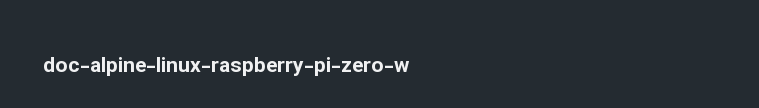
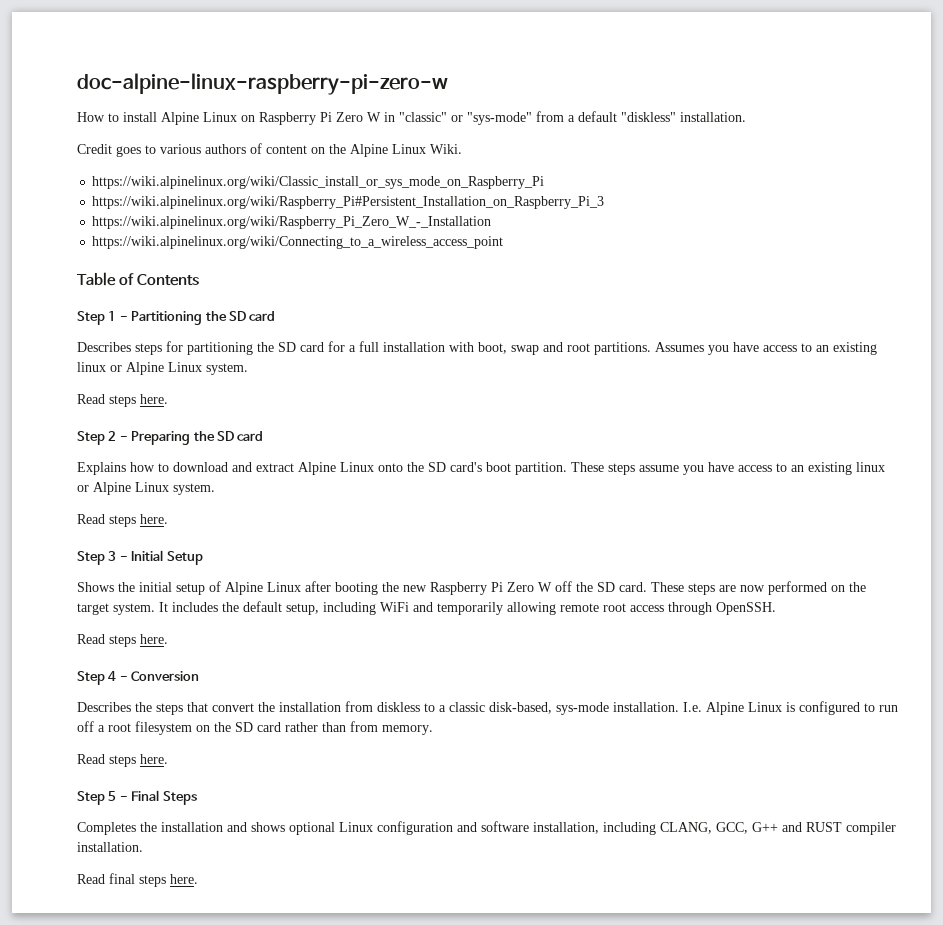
+ How to install Alpine Linux on Raspberry Pi Zero W in "classic" or "sys-mode" from a default "diskless" installation.
+ Credit goes to various authors of content on the Alpine Linux Wiki.
+ https://wiki.alpinelinux.org/wiki/Classic_install_or_sys_mode_on_Raspberry_Pi
+ https://wiki.alpinelinux.org/wiki/Raspberry_Pi#Persistent_Installation_on_Raspberry_Pi_3
+ https://wiki.alpinelinux.org/wiki/Raspberry_Pi_Zero_W_-_Installation
+ https://wiki.alpinelinux.org/wiki/Connecting_to_a_wireless_access_point
+ Table of Contents
+ Step 1 - Partitioning the SD card
+ Describes steps for partitioning the SD card for a full installation with boot, swap and root partitions. Assumes you have access to an existing linux or Alpine Linux system.
+ Read steps here.
+ Step 2 - Preparing the SD card
+ Explains how to download and extract Alpine Linux onto the SD card's boot partition. These steps assume you have access to an existing linux or Alpine Linux system.
+ Read steps here.
+ Step 3 - Initial Setup
+ Shows the initial setup of Alpine Linux after booting the new Raspberry Pi Zero W off the SD card. These steps are now performed on the target system. It includes the default setup, including WiFi and temporarily allowing remote root access through OpenSSH.
+ Read steps here.
+ Step 4 - Conversion
+ Describes the steps that convert the installation from diskless to a classic disk-based, sys-mode installation. I.e. Alpine Linux is configured to run off a root filesystem on the SD card rather than from memory.
+ Read steps here.
+ Step 5 - Final Steps
+ Completes the installation and shows optional Linux configuration and software installation, including CLANG, GCC, G++ and RUST compiler installation.
+ Read final steps here.

